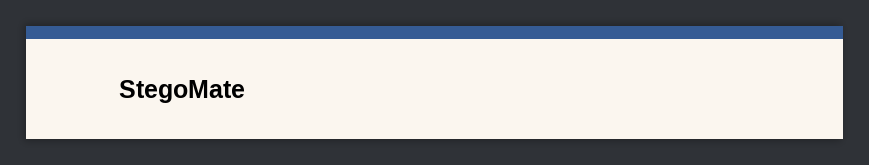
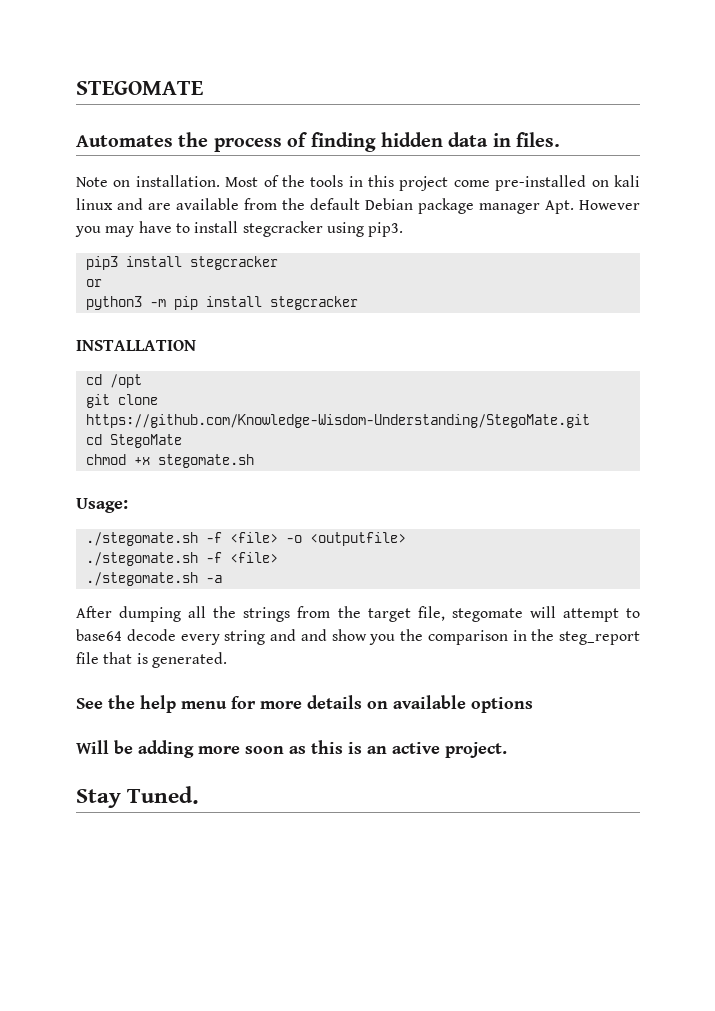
- StegoMate
+ STEGOMATE
+ Automates the process of finding hidden data in files.
+ Note on installation. Most of the tools in this project come pre-installed on kali linux and are available from the default Debian package manager Apt. However you may have to install stegcracker using pip3.
+ pip3 install stegcracker
+ or
+ python3 -m pip install stegcracker
+ INSTALLATION
+ cd /opt
+ git clone https://github.com/Knowledge-Wisdom-Understanding/StegoMate.git
+ cd StegoMate
+ chmod +x stegomate.sh
+ Usage:
+ ./stegomate.sh -f <file> -o <outputfile>
+ ./stegomate.sh -f <file>
+ ./stegomate.sh -a
+ After dumping all the strings from the target file, stegomate will attempt to base64 decode every string and and show you the comparison in the steg_report file that is generated.
+ See the help menu for more details on available options
+ Will be adding more soon as this is an active project.
+ Stay Tuned.

